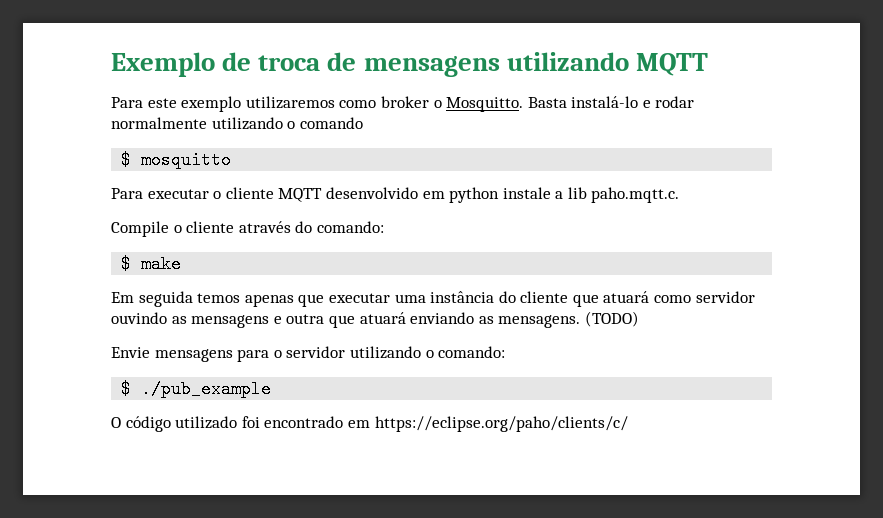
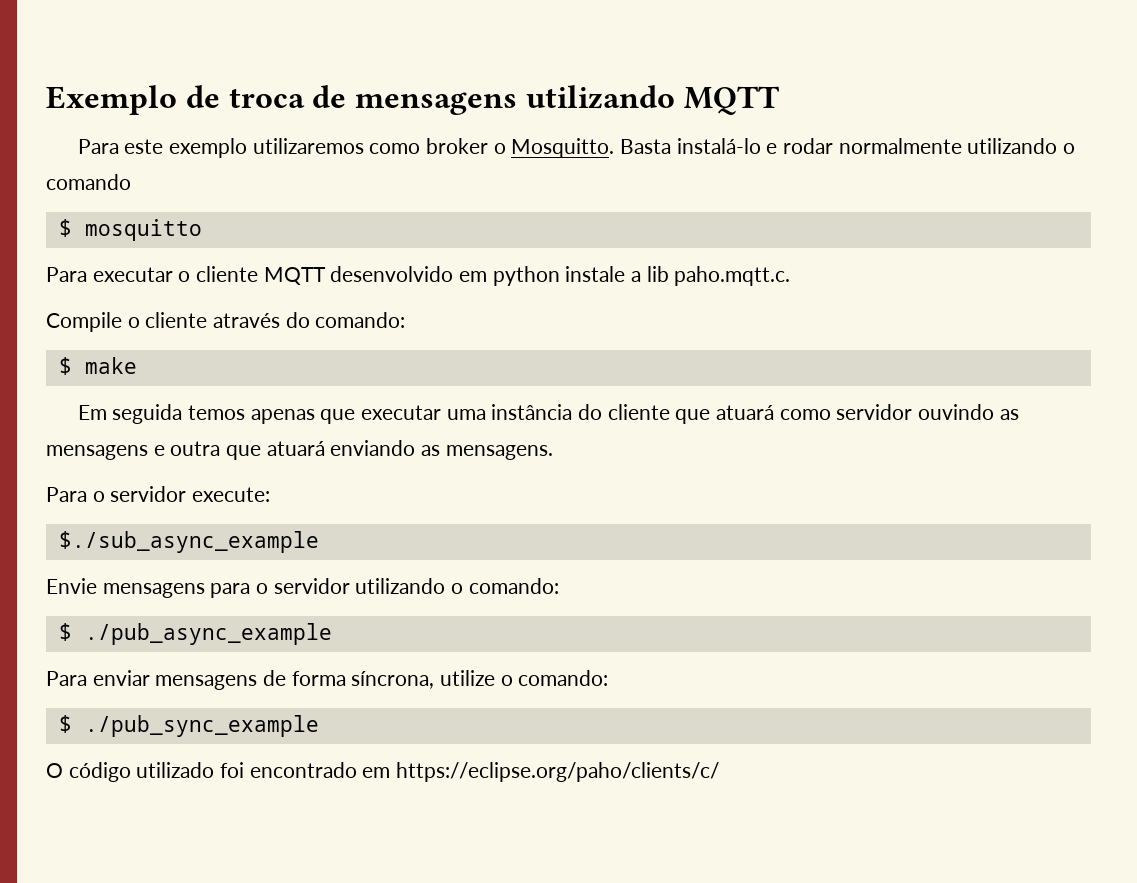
- Em seguida temos apenas que executar uma instância do cliente que atuará como servidor ouvindo as mensagens e outra que atuará enviando as mensagens. (TODO)
+ Em seguida temos apenas que executar uma instância do cliente que atuará como servidor ouvindo as mensagens e outra que atuará enviando as mensagens.
+ Para o servidor execute:
+ $./sub_async_example
- $ ./pub_example
+ $ ./pub_async_example
+ Para enviar mensagens de forma síncrona, utilize o comando:
+ $ ./pub_sync_example

